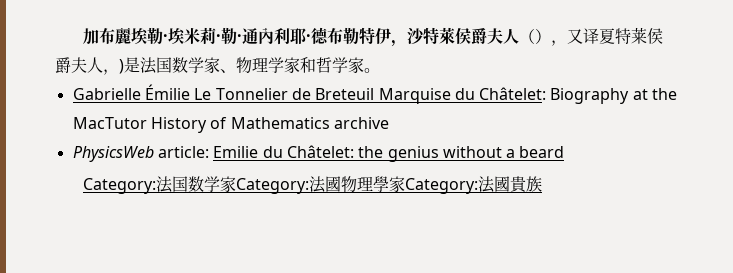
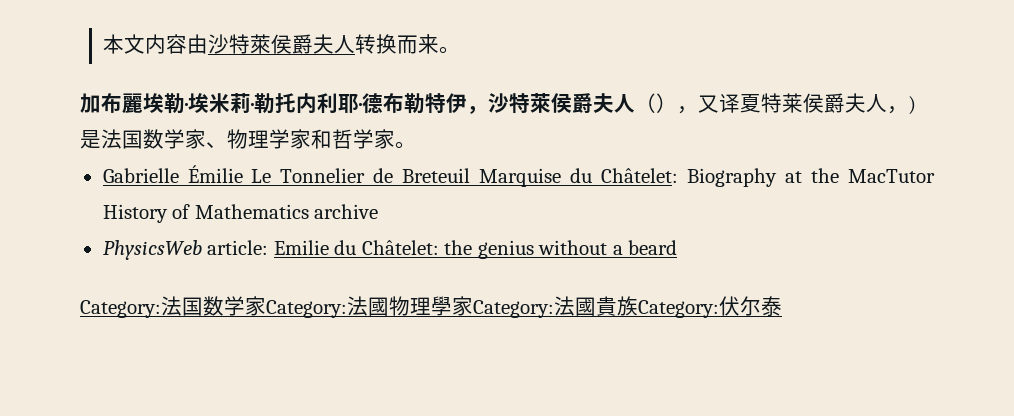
+ 本文内容由沙特萊侯爵夫人转换而来。
- 加布麗埃勒·埃米莉·勒·通內利耶·德布勒特伊，沙特萊侯爵夫人（），又译夏特莱侯爵夫人，)是法国数学家、物理学家和哲学家。
+ 加布麗埃勒·埃米莉·勒托内利耶·德布勒特伊，沙特萊侯爵夫人（），又译夏特莱侯爵夫人，)是法国数学家、物理学家和哲学家。
- Category:法国数学家Category:法國物理學家Category:法國貴族
+ Category:法国数学家Category:法國物理學家Category:法國貴族Category:伏尔泰

